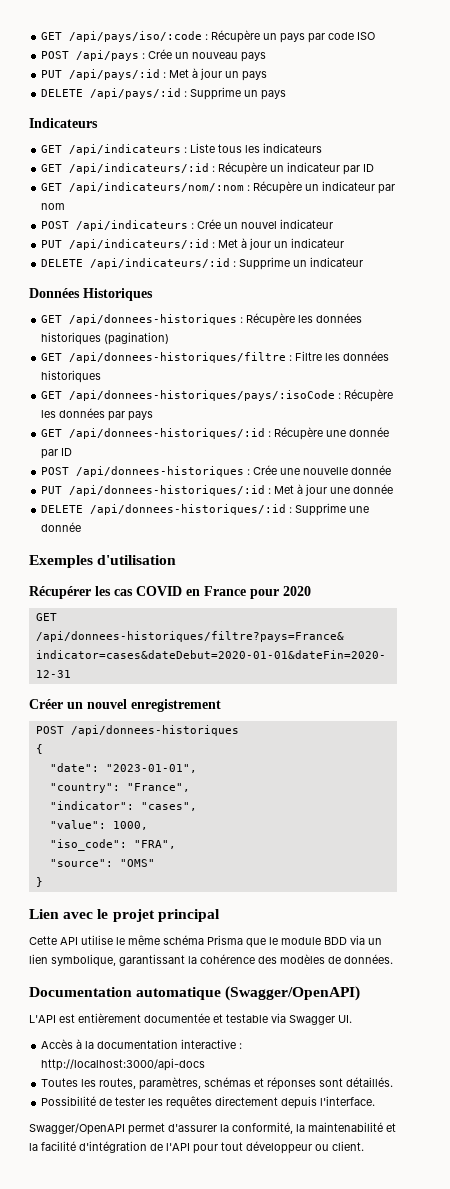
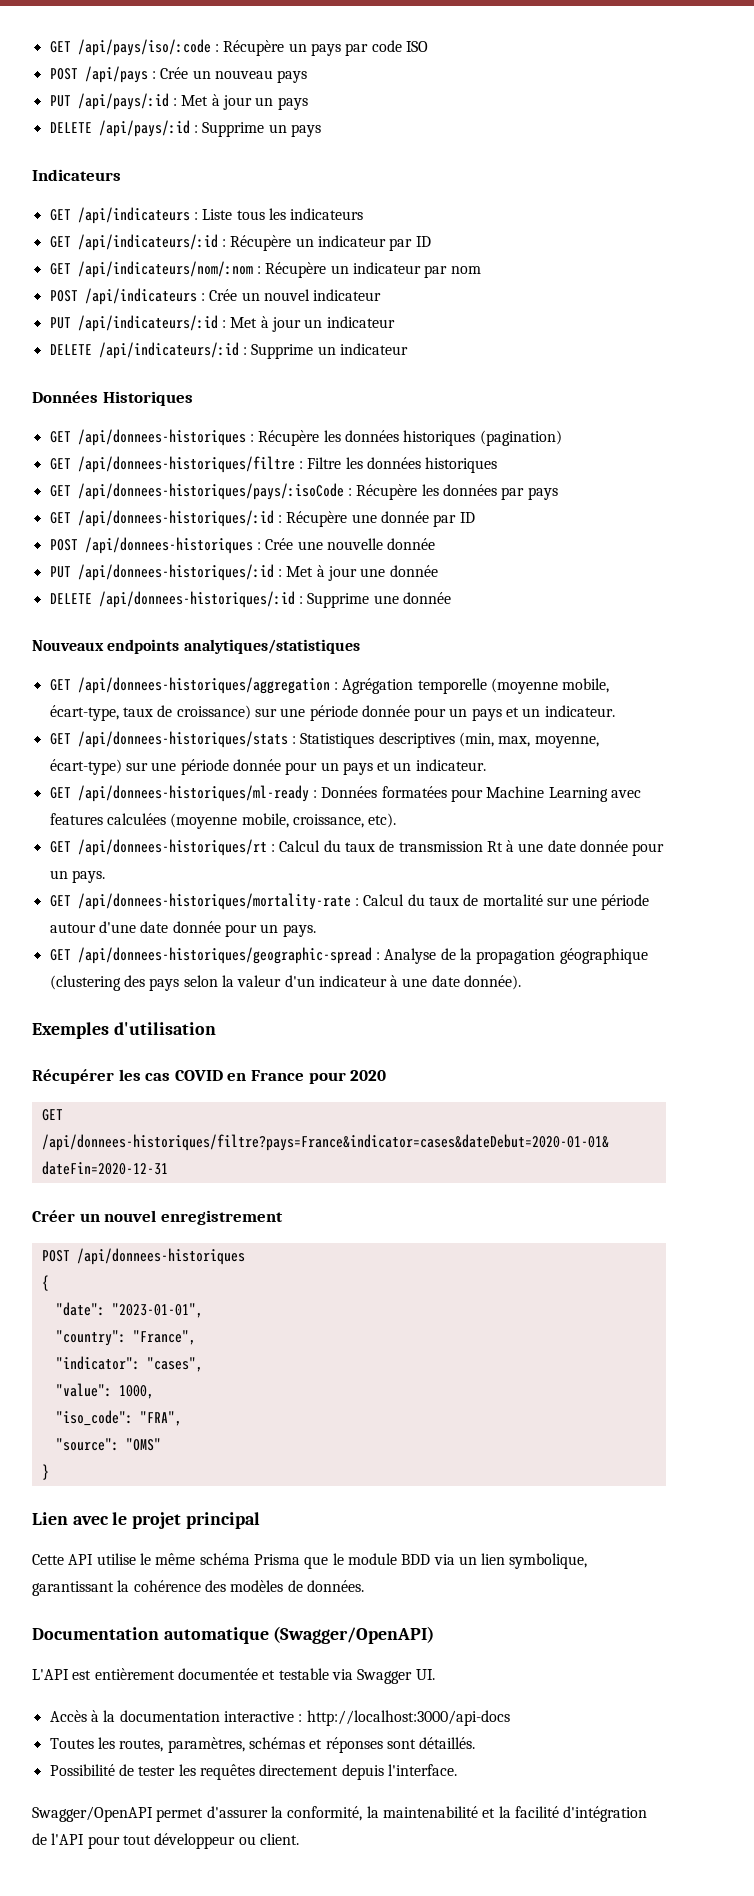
+ Nouveaux endpoints analytiques/statistiques
+ GET /api/donnees-historiques/aggregation : Agrégation temporelle (moyenne mobile, écart-type, taux de croissance) sur une période donnée pour un pays et un indicateur.
+ GET /api/donnees-historiques/stats : Statistiques descriptives (min, max, moyenne, écart-type) sur une période donnée pour un pays et un indicateur.
+ GET /api/donnees-historiques/ml-ready : Données formatées pour Machine Learning avec features calculées (moyenne mobile, croissance, etc).
+ GET /api/donnees-historiques/rt : Calcul du taux de transmission Rt à une date donnée pour un pays.
+ GET /api/donnees-historiques/mortality-rate : Calcul du taux de mortalité sur une période autour d'une date donnée pour un pays.
+ GET /api/donnees-historiques/geographic-spread : Analyse de la propagation géographique (clustering des pays selon la valeur d'un indicateur à une date donnée).

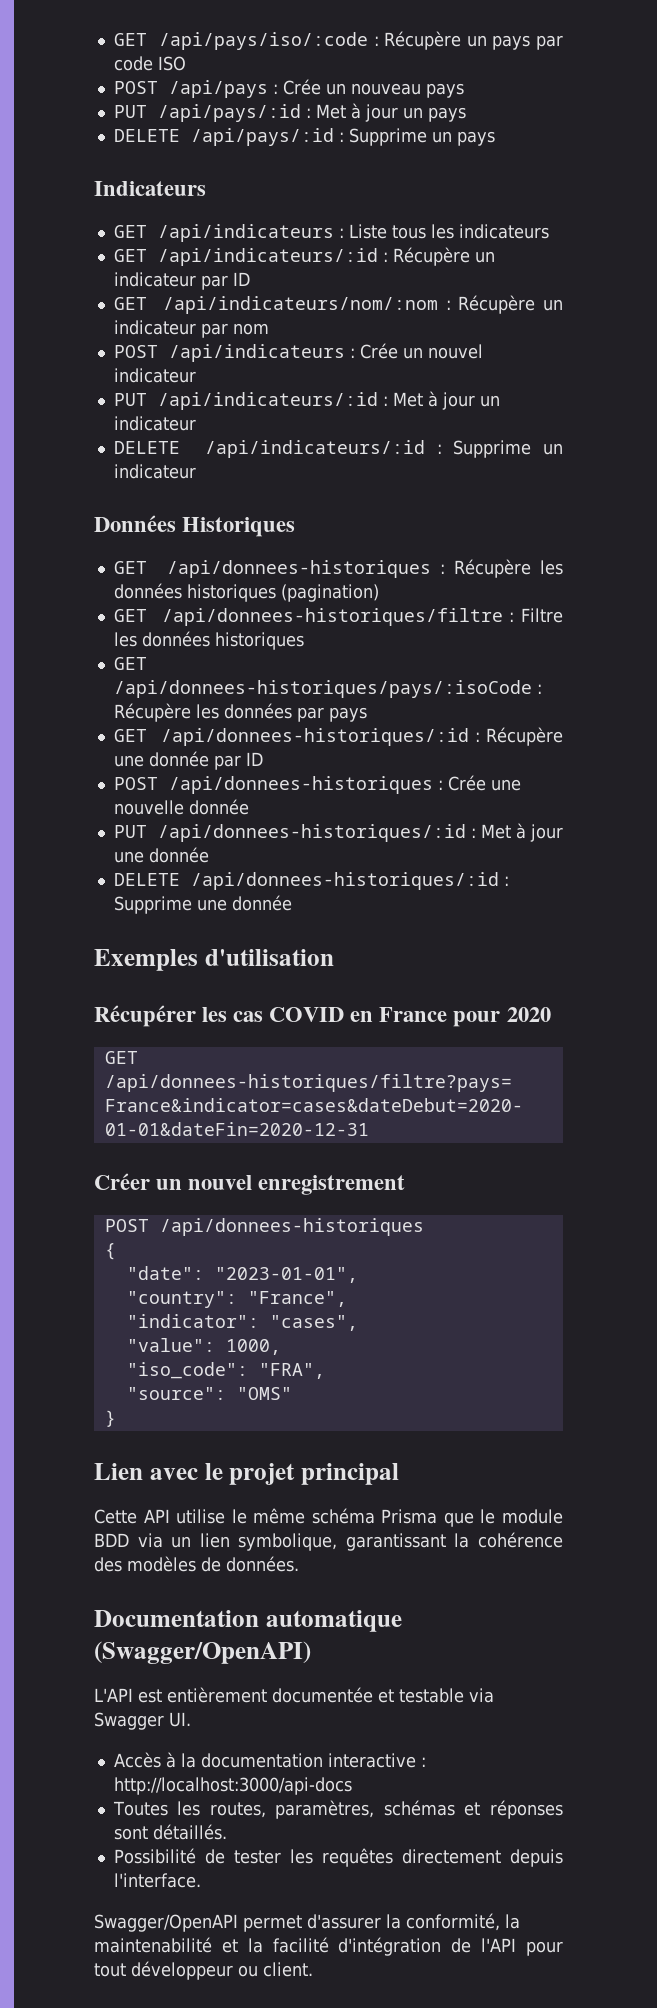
- Nouveaux endpoints analytiques/statistiques
- GET /api/donnees-historiques/aggregation : Agrégation temporelle (moyenne mobile, écart-type, taux de croissance) sur une période donnée pour un pays et un indicateur.
- GET /api/donnees-historiques/stats : Statistiques descriptives (min, max, moyenne, écart-type) sur une période donnée pour un pays et un indicateur.
- GET /api/donnees-historiques/ml-ready : Données formatées pour Machine Learning avec features calculées (moyenne mobile, croissance, etc).
- GET /api/donnees-historiques/rt : Calcul du taux de transmission Rt à une date donnée pour un pays.
- GET /api/donnees-historiques/mortality-rate : Calcul du taux de mortalité sur une période autour d'une date donnée pour un pays.
- GET /api/donnees-historiques/geographic-spread : Analyse de la propagation géographique (clustering des pays selon la valeur d'un indicateur à une date donnée).

